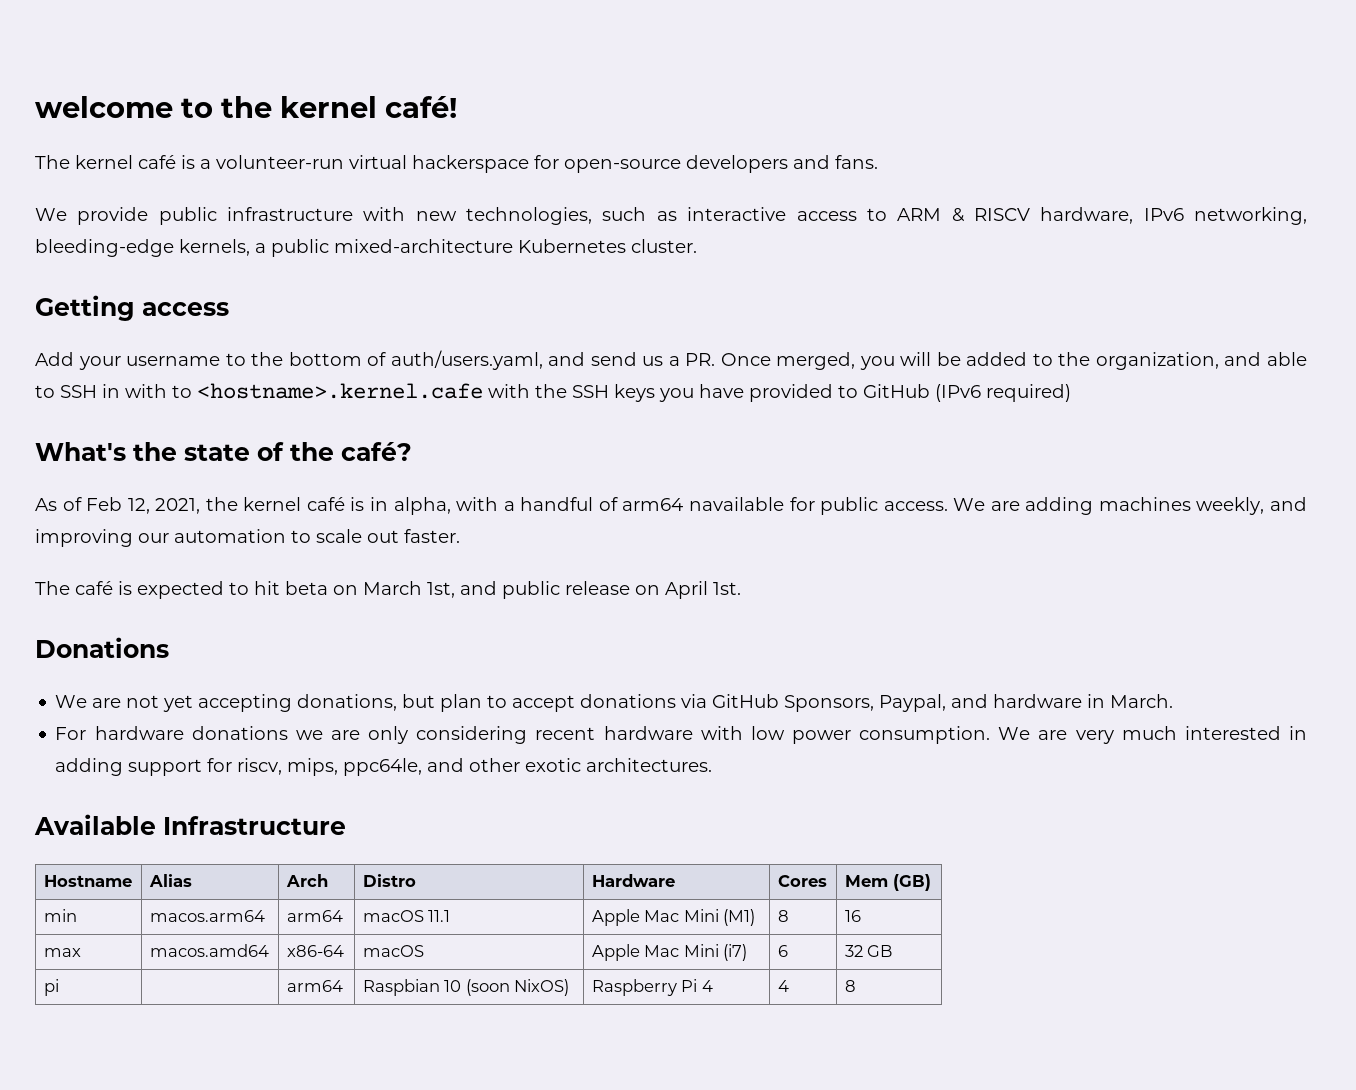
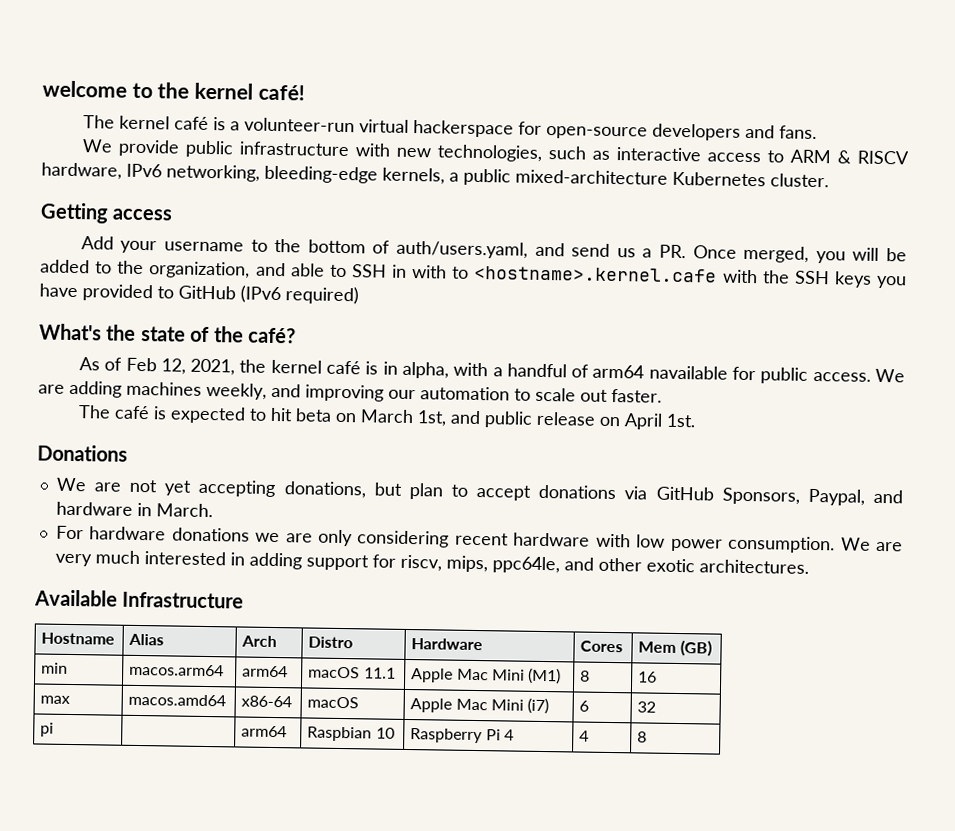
- max | macos.amd64 | x86-64 | macOS | Apple Mac Mini (i7) | 6 | 32 GB
+ max | macos.amd64 | x86-64 | macOS | Apple Mac Mini (i7) | 6 | 32
- pi | | arm64 | Raspbian 10 (soon NixOS) | Raspberry Pi 4 | 4 | 8
+ pi | | arm64 | Raspbian 10 | Raspberry Pi 4 | 4 | 8

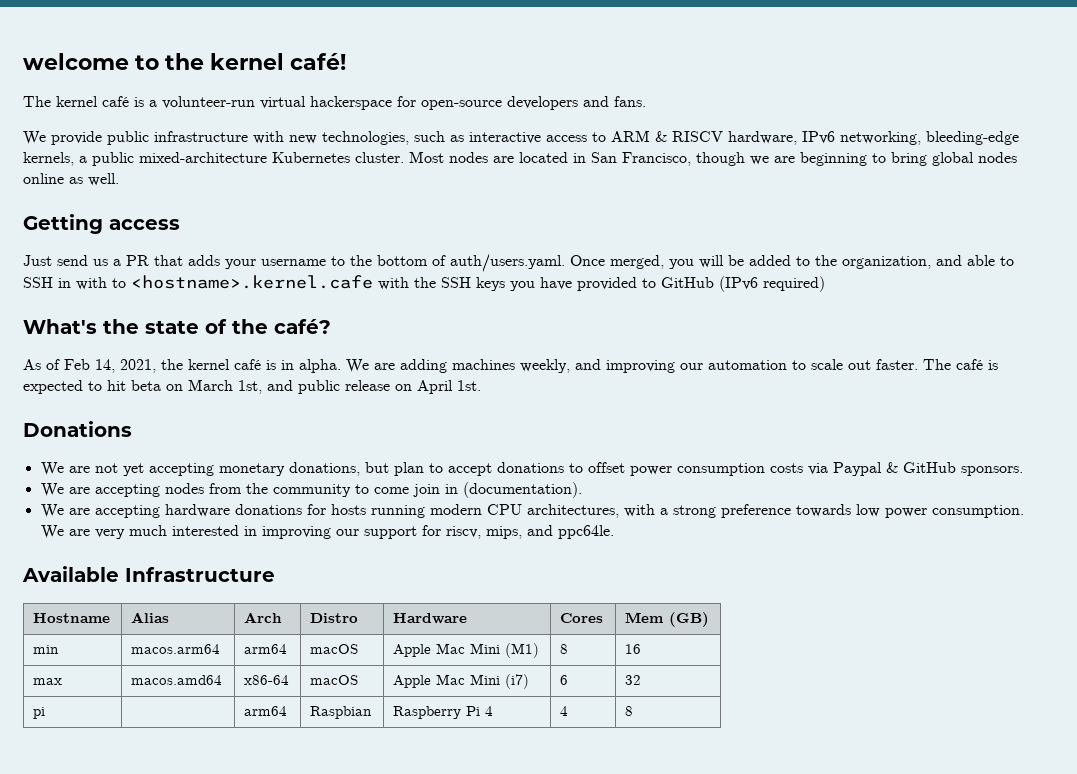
- We provide public infrastructure with new technologies, such as interactive access to ARM & RISCV hardware, IPv6 networking, bleeding-edge kernels, a public mixed-architecture Kubernetes cluster.
+ We provide public infrastructure with new technologies, such as interactive access to ARM & RISCV hardware, IPv6 networking, bleeding-edge kernels, a public mixed-architecture Kubernetes cluster. Most nodes are located in San Francisco, though we are beginning to bring global nodes online as well.
  Getting access
- Add your username to the bottom of auth/users.yaml, and send us a PR. Once merged, you will be added to the organization, and able to SSH in with to <hostname>.kernel.cafe with the SSH keys you have provided to GitHub (IPv6 required)
+ Just send us a PR that adds your username to the bottom of auth/users.yaml. Once merged, you will be added to the organization, and able to SSH in with to <hostname>.kernel.cafe with the SSH keys you have provided to GitHub (IPv6 required)
- As of Feb 12, 2021, the kernel café is in alpha, with a handful of arm64 navailable for public access.
+ As of Feb 14, 2021, the kernel café is in alpha.
- We are adding machines weekly, and improving our automation to scale out faster.
- The café is expected to hit beta on March 1st, and public release on April 1st.
+ We are adding machines weekly, and improving our automation to scale out faster. The café is expected to hit beta on March 1st, and public release on April 1st.
- We are not yet accepting donations, but plan to accept donations via GitHub Sponsors, Paypal, and hardware in March.
- For hardware donations we are only considering recent hardware with low power consumption.
+ We are not yet accepting monetary donations, but plan to accept donations to offset power consumption costs via Paypal & GitHub sponsors.
+ We are accepting nodes from the community to come join in (documentation).
+ We are accepting hardware donations for hosts running modern CPU architectures, with a strong preference towards low power consumption.
- We are very much interested in adding support for riscv, mips, ppc64le, and other exotic architectures.
+ We are very much interested in improving our support for riscv, mips, and ppc64le.
- min | macos.arm64 | arm64 | macOS 11.1 | Apple Mac Mini (M1) | 8 | 16
+ min | macos.arm64 | arm64 | macOS | Apple Mac Mini (M1) | 8 | 16
- pi | | arm64 | Raspbian 10 | Raspberry Pi 4 | 4 | 8
+ pi | | arm64 | Raspbian | Raspberry Pi 4 | 4 | 8

